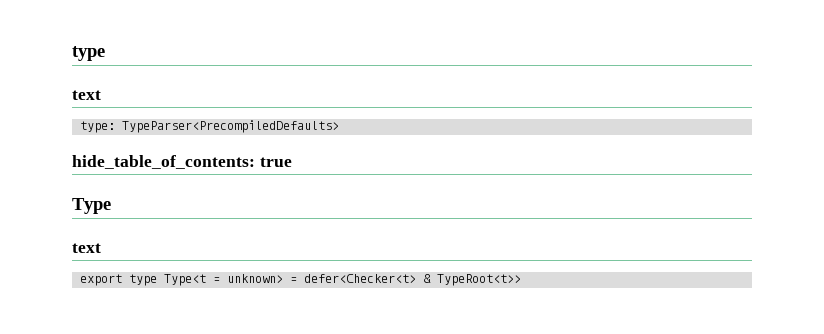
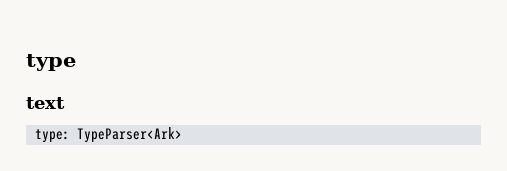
- type: TypeParser<PrecompiledDefaults>
- hide_table_of_contents: true
- Type
- text
- export type Type<t = unknown> = defer<Checker<t> & TypeRoot<t>>
+ type: TypeParser<Ark>

